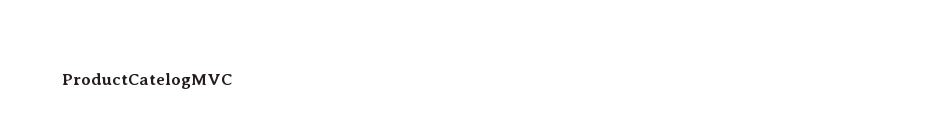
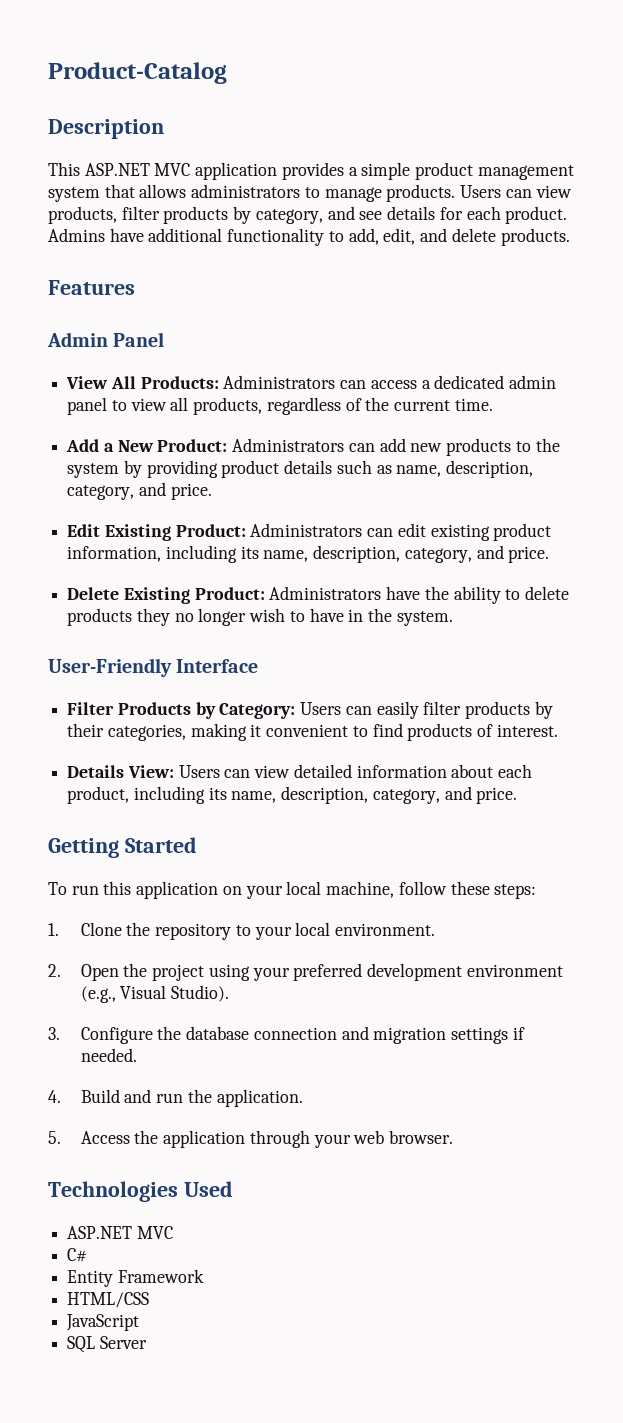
- ProductCatelogMVC
+ Product-Catalog
+ Description
+ This ASP.NET MVC application provides a simple product management system that allows administrators to manage products. Users can view products, filter products by category, and see details for each product. Admins have additional functionality to add, edit, and delete products.
+ Features
+ Admin Panel
+ View All Products: Administrators can access a dedicated admin panel to view all products, regardless of the current time.
+ Add a New Product: Administrators can add new products to the system by providing product details such as name, description, category, and price.
+ Edit Existing Product: Administrators can edit existing product information, including its name, description, category, and price.
+ Delete Existing Product: Administrators have the ability to delete products they no longer wish to have in the system.
+ User-Friendly Interface
+ Filter Products by Category: Users can easily filter products by their categories, making it convenient to find products of interest.
+ Details View: Users can view detailed information about each product, including its name, description, category, and price.
+ Getting Started
+ To run this application on your local machine, follow these steps:
+ 1. Clone the repository to your local environment.
+ 2. Open the project using your preferred development environment (e.g., Visual Studio).
+ 3. Configure the database connection and migration settings if needed.
+ 4. Build and run the application.
+ 5. Access the application through your web browser.
+ Technologies Used
+ ASP.NET MVC
+ C#
+ Entity Framework
+ HTML/CSS
+ JavaScript
+ SQL Server

